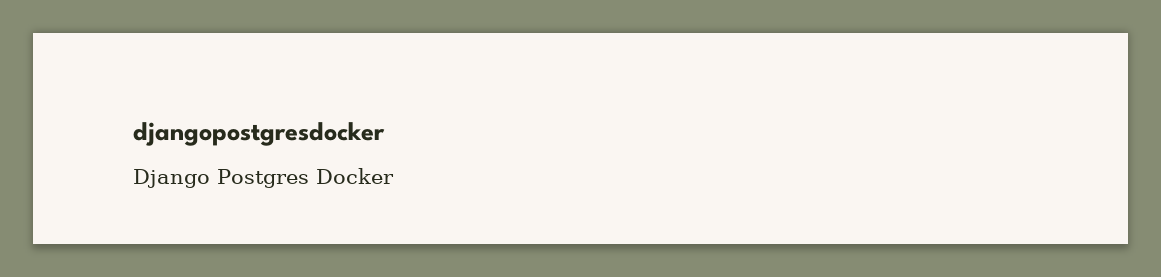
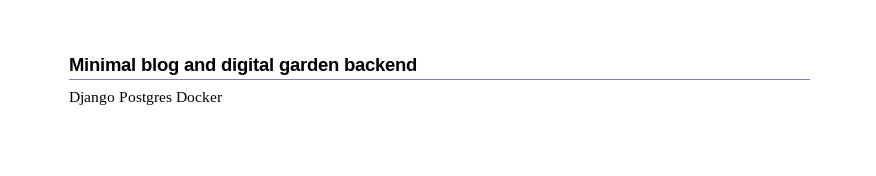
- djangopostgresdocker
+ Minimal blog and digital garden backend

